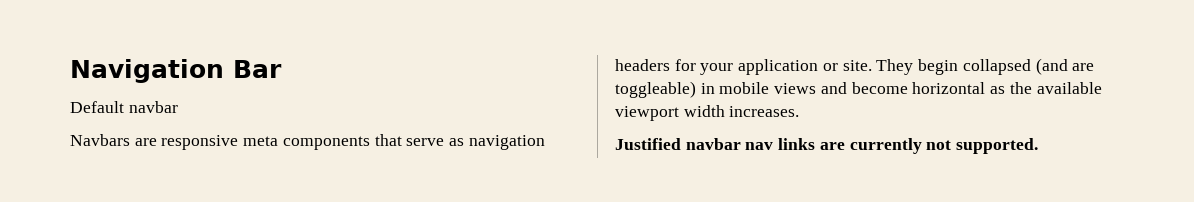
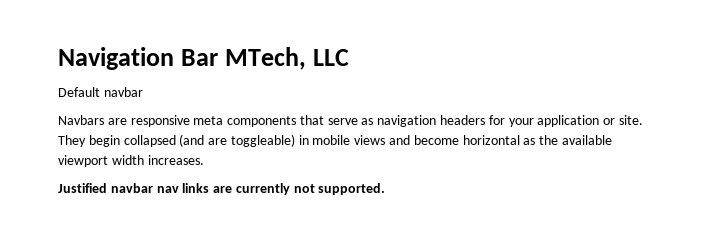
- Navigation Bar
+ Navigation Bar MTech, LLC

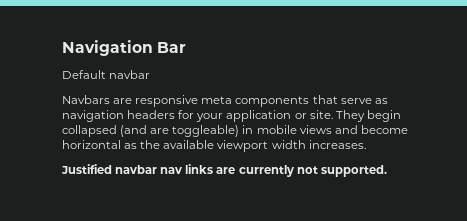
- Navigation Bar MTech, LLC
+ Navigation Bar

